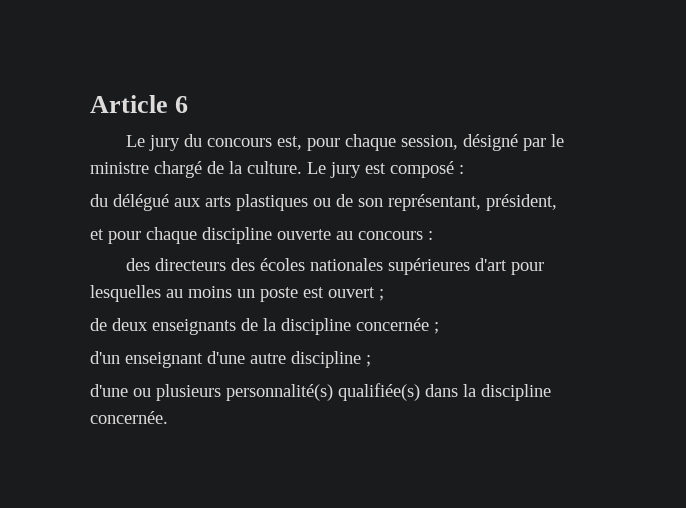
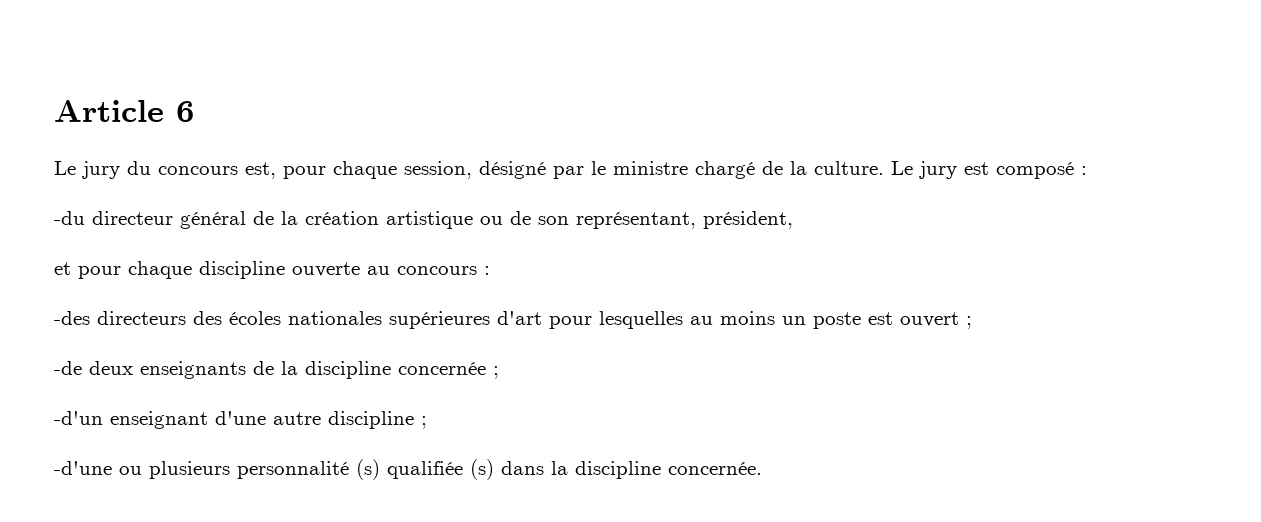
- du délégué aux arts plastiques ou de son représentant, président,
+ -du directeur général de la création artistique ou de son représentant, président,
- des directeurs des écoles nationales supérieures d'art pour lesquelles au moins un poste est ouvert ;
+ -des directeurs des écoles nationales supérieures d'art pour lesquelles au moins un poste est ouvert ;
- de deux enseignants de la discipline concernée ;
+ -de deux enseignants de la discipline concernée ;
- d'un enseignant d'une autre discipline ;
+ -d'un enseignant d'une autre discipline ;
- d'une ou plusieurs personnalité(s) qualifiée(s) dans la discipline concernée.
+ -d'une ou plusieurs personnalité (s) qualifiée (s) dans la discipline concernée.

